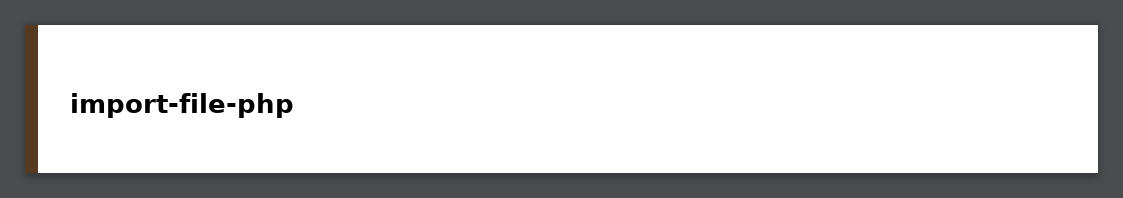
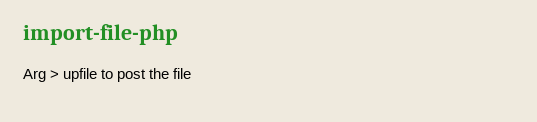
+ Arg > upfile to post the file

